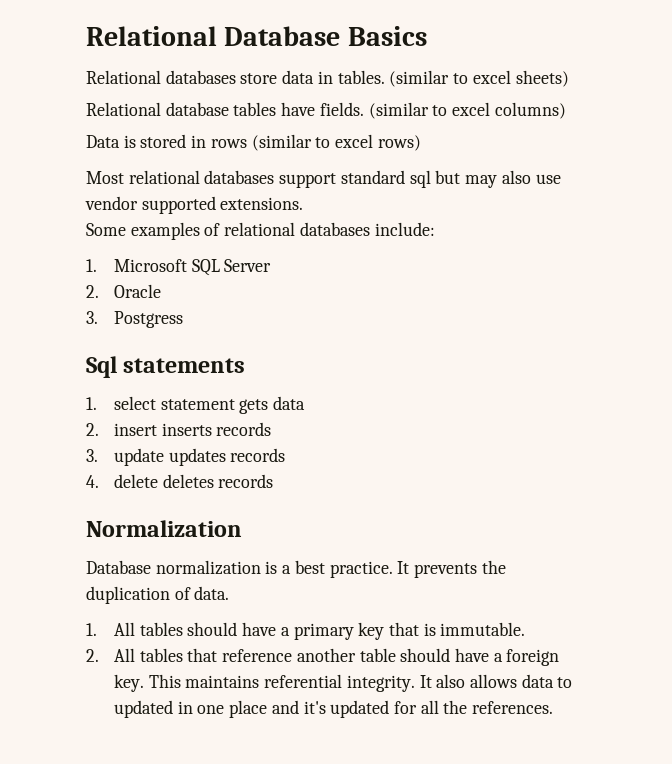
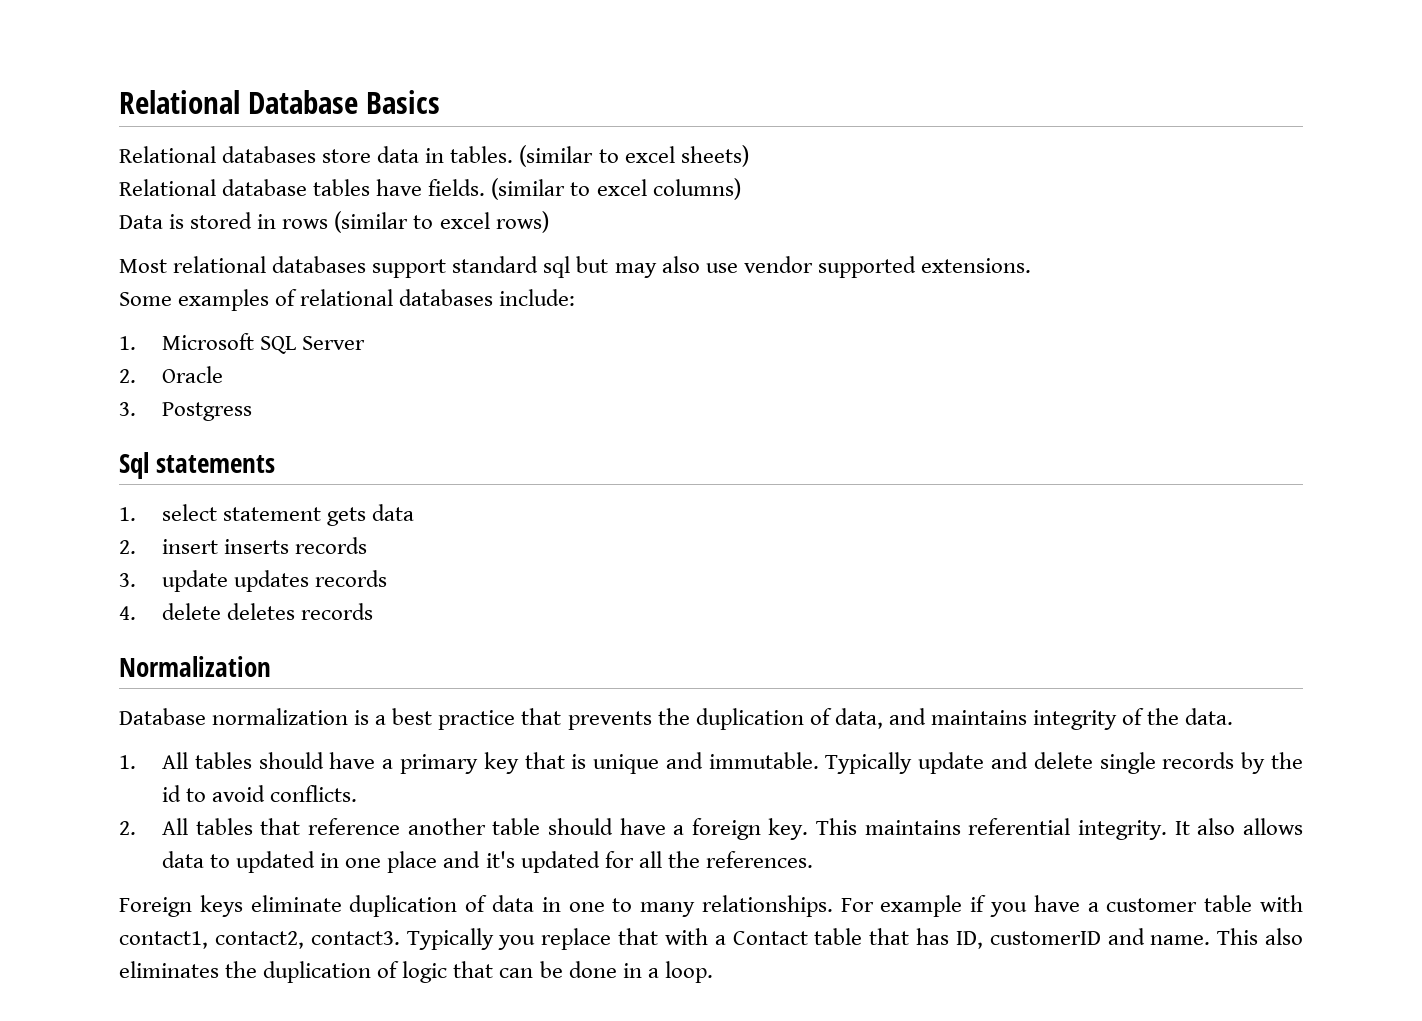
- Database normalization is a best practice. It prevents the duplication of data.
+ Database normalization is a best practice that prevents the duplication of data, and maintains integrity of the data.
- 1. All tables should have a primary key that is immutable.
+ 1. All tables should have a primary key that is unique and immutable. Typically update and delete single records by the id to avoid conflicts.
+ Foreign keys eliminate duplication of data in one to many relationships. For example if you have a customer table with contact1, contact2, contact3. Typically you replace that with a Contact table that has ID, customerID and name. This also eliminates the duplication of logic that can be done in a loop.

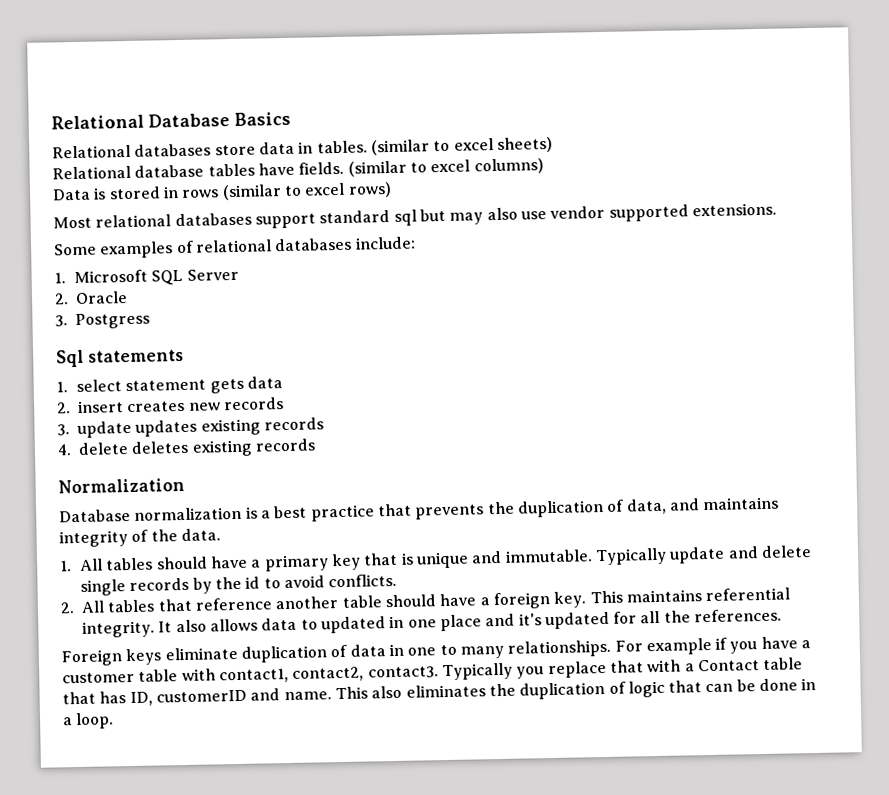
- 2. insert inserts records
+ 2. insert creates new records
- 3. update updates records
+ 3. update updates existing records
- 4. delete deletes records
+ 4. delete deletes existing records

